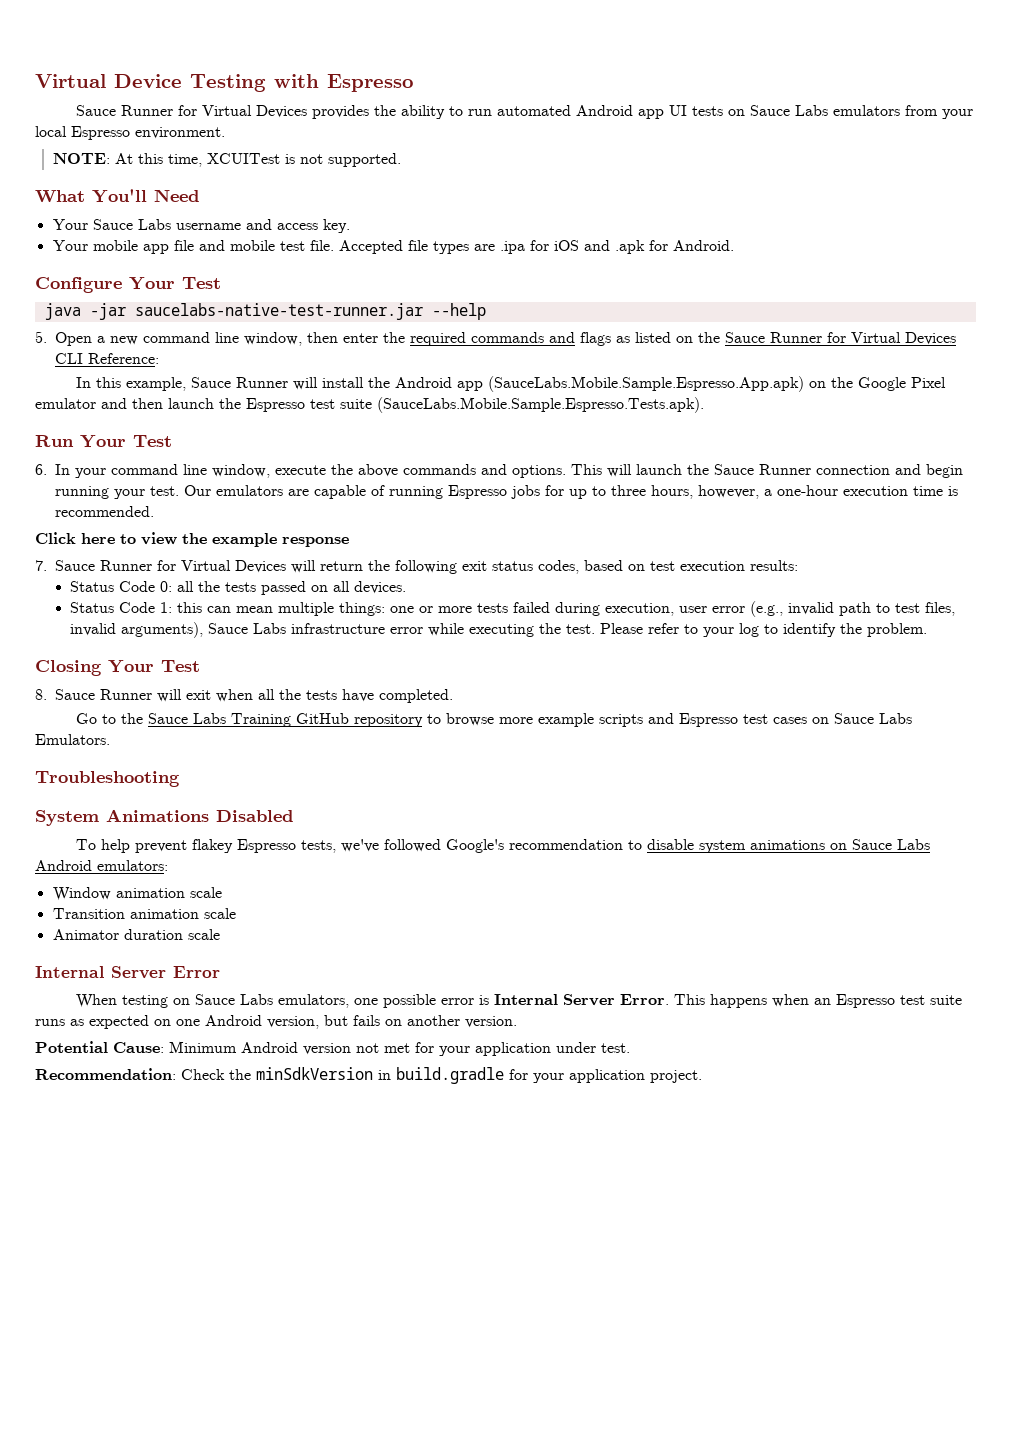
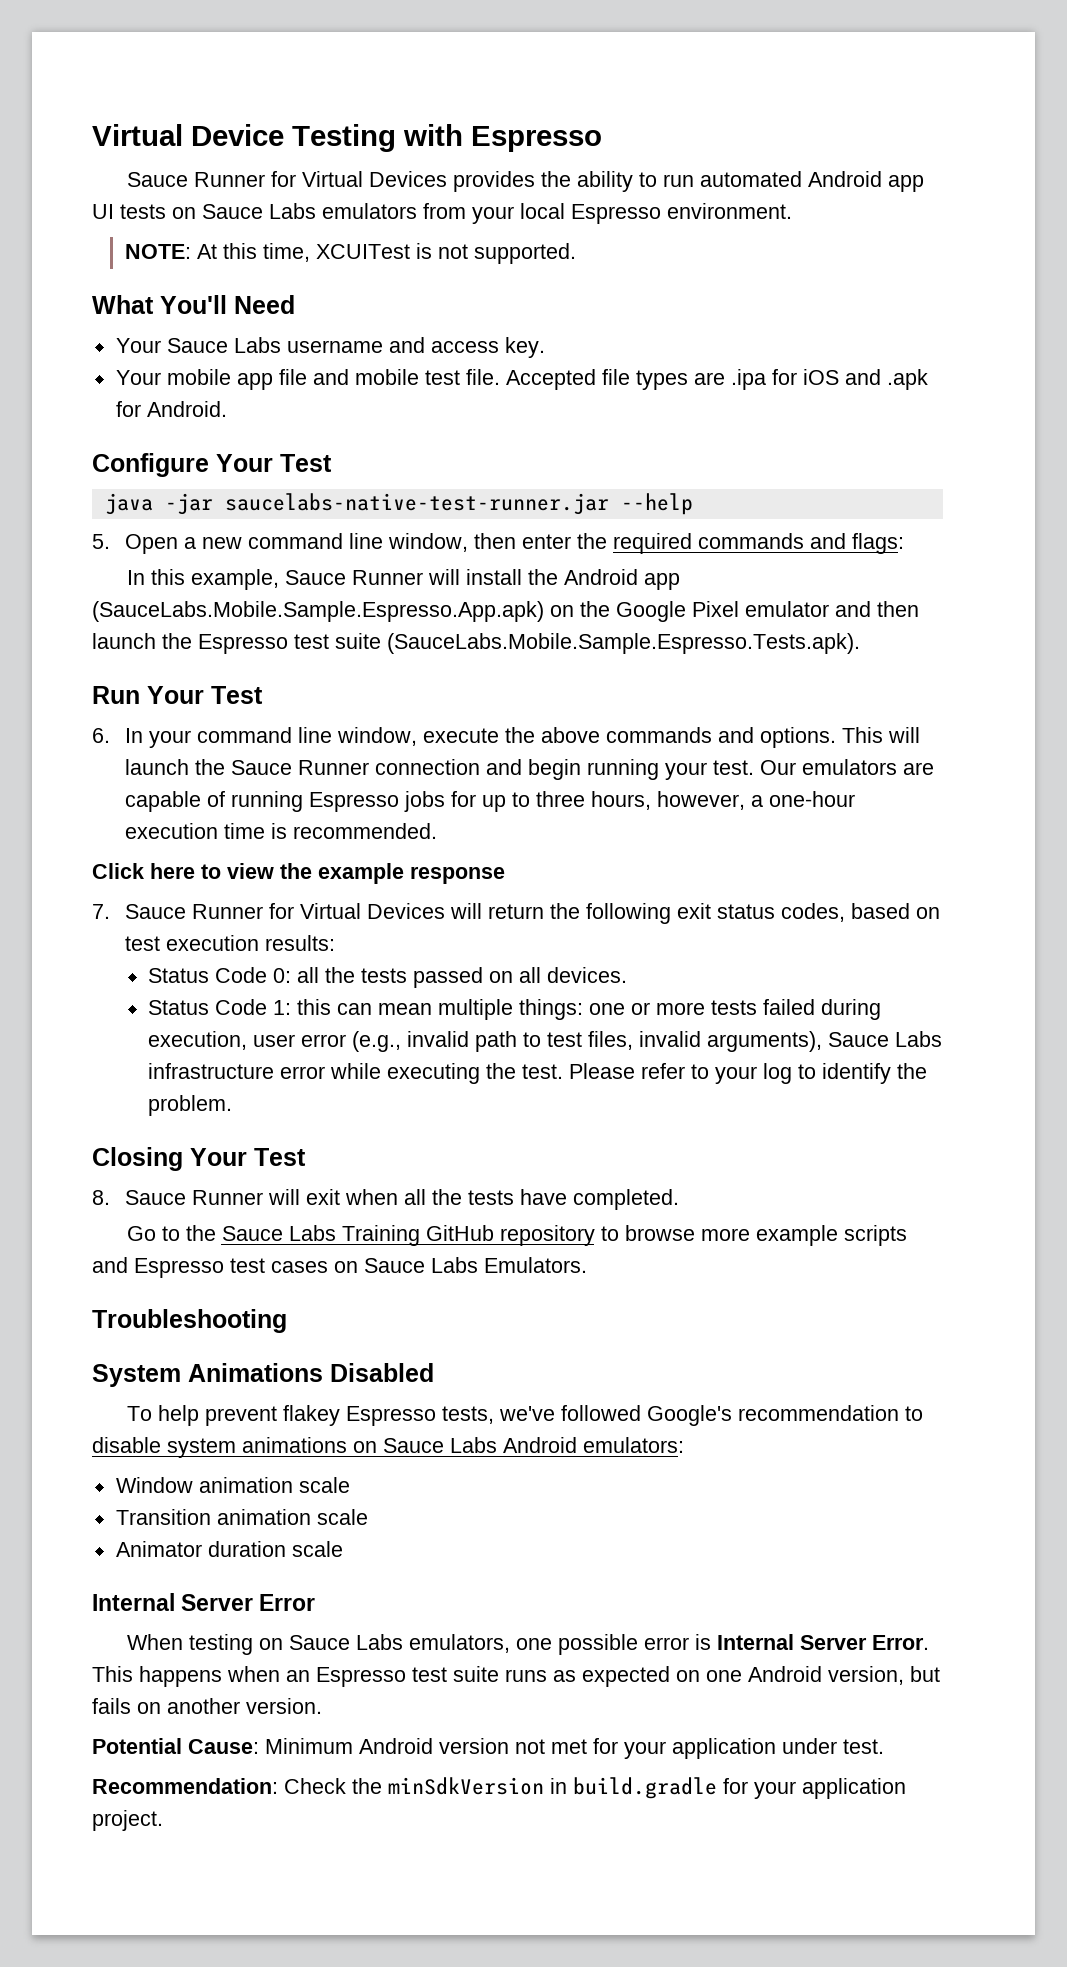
- 5. Open a new command line window, then enter the required commands and flags as listed on the Sauce Runner for Virtual Devices CLI Reference:
+ 5. Open a new command line window, then enter the required commands and flags:

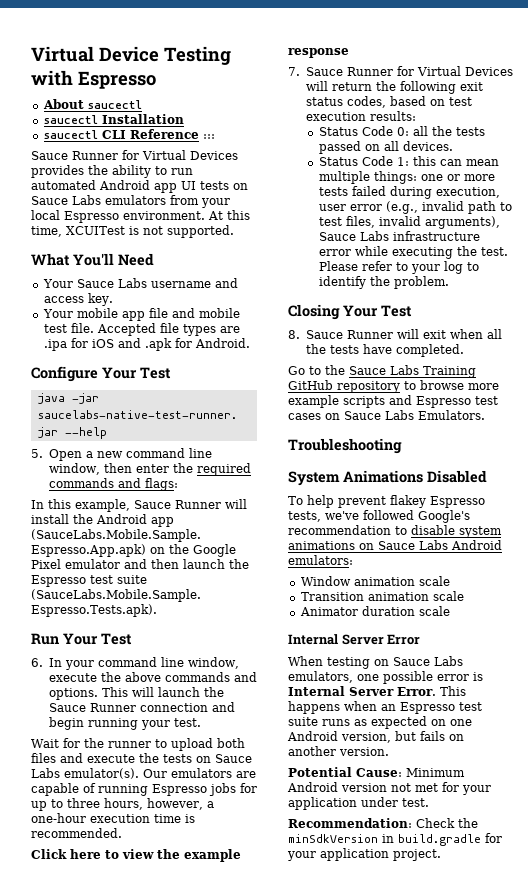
+ About saucectl
+ saucectl Installation
+ saucectl CLI Reference :::
- Sauce Runner for Virtual Devices provides the ability to run automated Android app UI tests on Sauce Labs emulators from your local Espresso environment.
- NOTE: At this time, XCUITest is not supported.
+ Sauce Runner for Virtual Devices provides the ability to run automated Android app UI tests on Sauce Labs emulators from your local Espresso environment. At this time, XCUITest is not supported.
- This will launch the Sauce Runner connection and begin running your test. Our emulators are capable of running Espresso jobs for up to three hours, however, a one-hour execution time is recommended.
+ This will launch the Sauce Runner connection and begin running your test.
+ Wait for the runner to upload both files and execute the tests on Sauce Labs emulator(s). Our emulators are capable of running Espresso jobs for up to three hours, however, a one-hour execution time is recommended.

